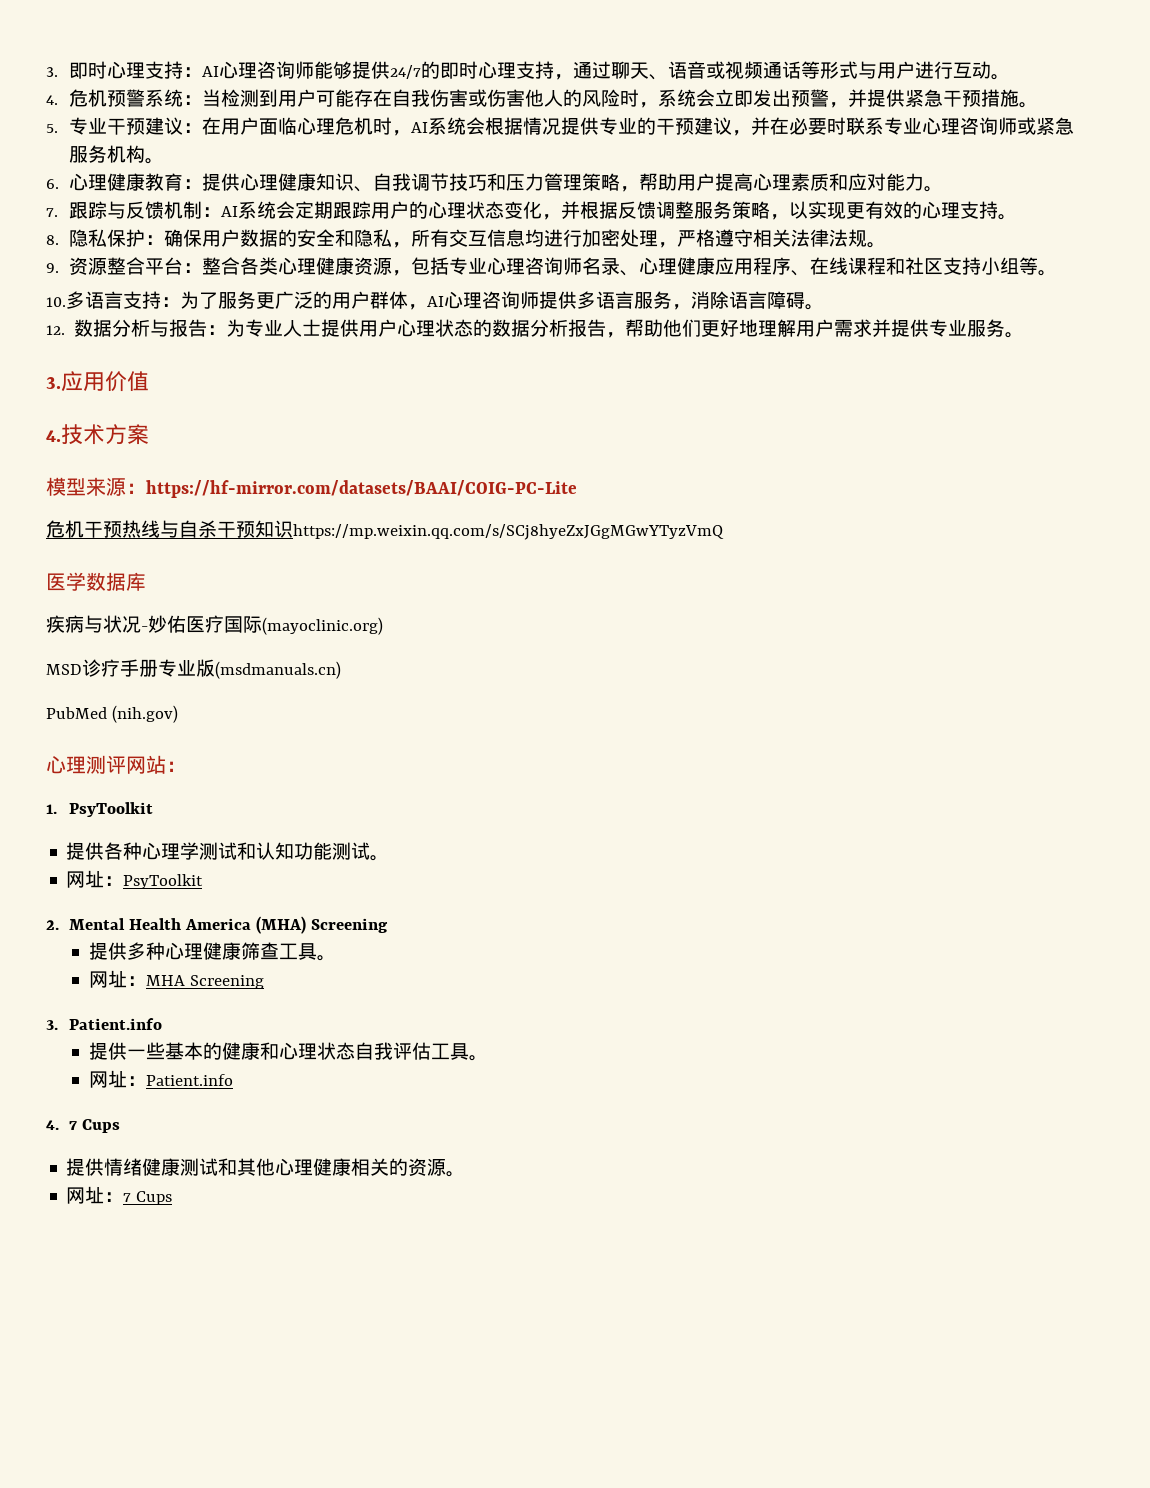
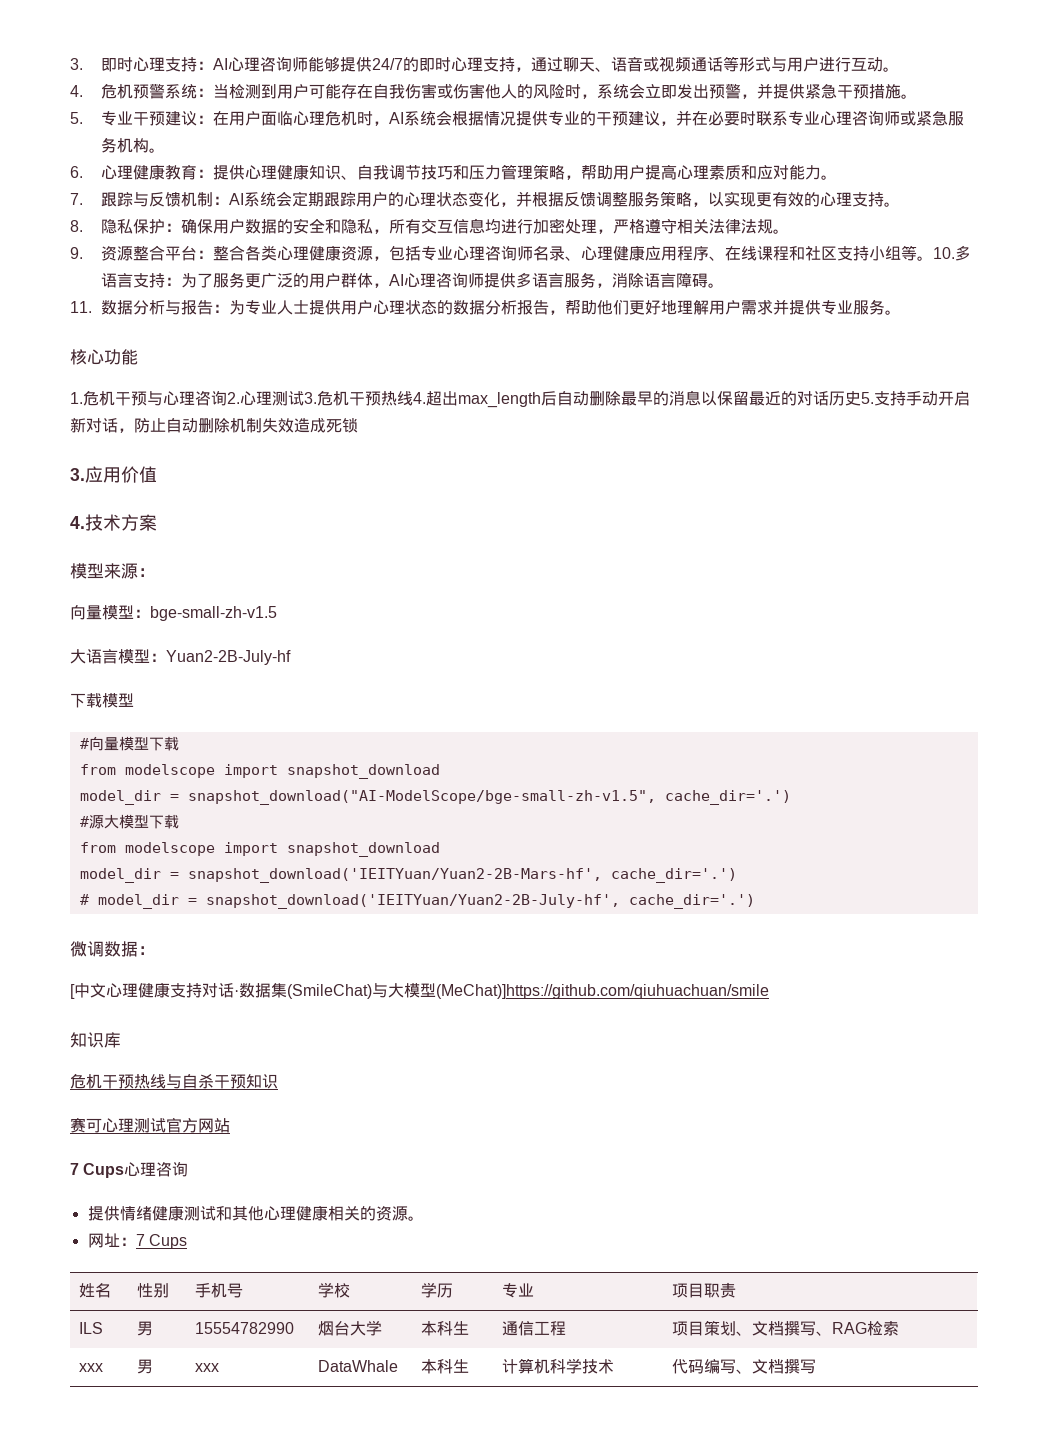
- 9.资源整合平台：整合各类心理健康资源，包括专业心理咨询师名录、心理健康应用程序、在线课程和社区支持小组等。
- 10.多语言支持：为了服务更广泛的用户群体，AI心理咨询师提供多语言服务，消除语言障碍。
+ 9.资源整合平台：整合各类心理健康资源，包括专业心理咨询师名录、心理健康应用程序、在线课程和社区支持小组等。10.多语言支持：为了服务更广泛的用户群体，AI心理咨询师提供多语言服务，消除语言障碍。
- 12.数据分析与报告：为专业人士提供用户心理状态的数据分析报告，帮助他们更好地理解用户需求并提供专业服务。
+ 11.数据分析与报告：为专业人士提供用户心理状态的数据分析报告，帮助他们更好地理解用户需求并提供专业服务。
+ 核心功能
+ 1.危机干预与心理咨询2.心理测试3.危机干预热线4.超出max_length后自动删除最早的消息以保留最近的对话历史5.支持手动开启新对话，防止自动删除机制失效造成死锁
- 模型来源：https://hf-mirror.com/datasets/BAAI/COIG-PC-Lite
+ 模型来源：
+ 向量模型：bge-small-zh-v1.5
+ 大语言模型：Yuan2-2B-July-hf
+ 下载模型
+ #向量模型下载
+ from modelscope import snapshot_download
+ model_dir = snapshot_download("AI-ModelScope/bge-small-zh-v1.5", cache_dir='.')
+ #源大模型下载
+ from modelscope import snapshot_download
+ model_dir = snapshot_download('IEITYuan/Yuan2-2B-Mars-hf', cache_dir='.')
+ # model_dir = snapshot_download('IEITYuan/Yuan2-2B-July-hf', cache_dir='.')
+ 微调数据：
+ [中文心理健康支持对话·数据集(SmileChat)与大模型(MeChat)]https://github.com/qiuhuachuan/smile
+ 知识库
- 危机干预热线与自杀干预知识https://mp.weixin.qq.com/s/SCj8hyeZxJGgMGwYTyzVmQ
- 医学数据库
- 疾病与状况-妙佑医疗国际(mayoclinic.org)
- MSD诊疗手册专业版(msdmanuals.cn)
- PubMed (nih.gov)
- 心理测评网站：
- 1. PsyToolkit
- 提供各种心理学测试和认知功能测试。
- 网址：PsyToolkit
- 2. Mental Health America (MHA) Screening
- 提供多种心理健康筛查工具。
- 网址：MHA Screening
- 3. Patient.info
- 提供一些基本的健康和心理状态自我评估工具。
- 网址：Patient.info
- 4. 7 Cups
+ 危机干预热线与自杀干预知识
+ 赛可心理测试官方网站
+ 7 Cups心理咨询
+ 姓名 | 性别 | 手机号 | 学校 | 学历 | 专业 | 项目职责
+ ILS | 男 | 15554782990 | 烟台大学 | 本科生 | 通信工程 | 项目策划、文档撰写、RAG检索
+ xxx | 男 | xxx | DataWhale | 本科生 | 计算机科学技术 | 代码编写、文档撰写

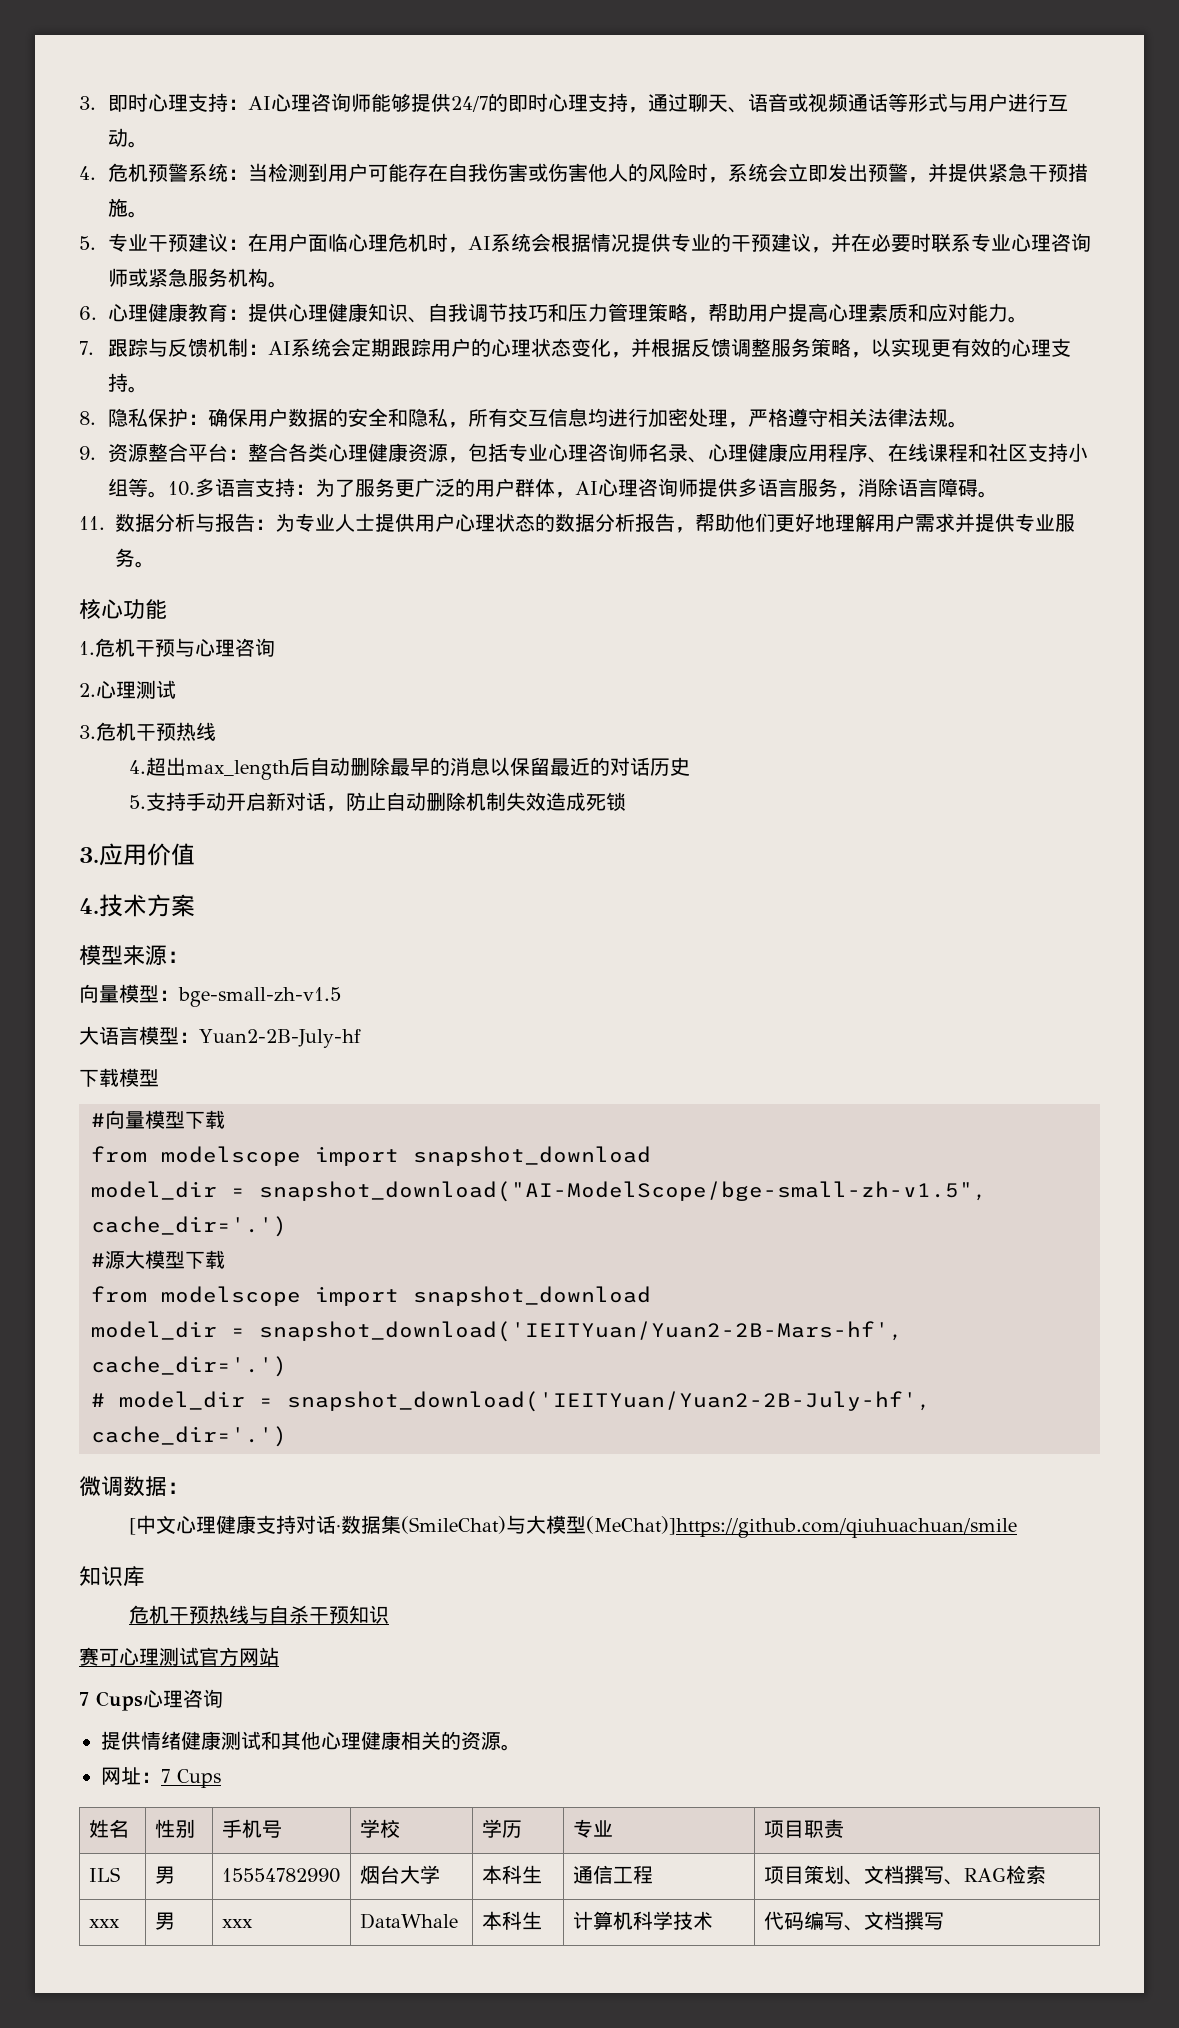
- 1.危机干预与心理咨询2.心理测试3.危机干预热线4.超出max_length后自动删除最早的消息以保留最近的对话历史5.支持手动开启新对话，防止自动删除机制失效造成死锁
+ 1.危机干预与心理咨询
+ 2.心理测试
+ 3.危机干预热线
+ 4.超出max_length后自动删除最早的消息以保留最近的对话历史
+ 5.支持手动开启新对话，防止自动删除机制失效造成死锁

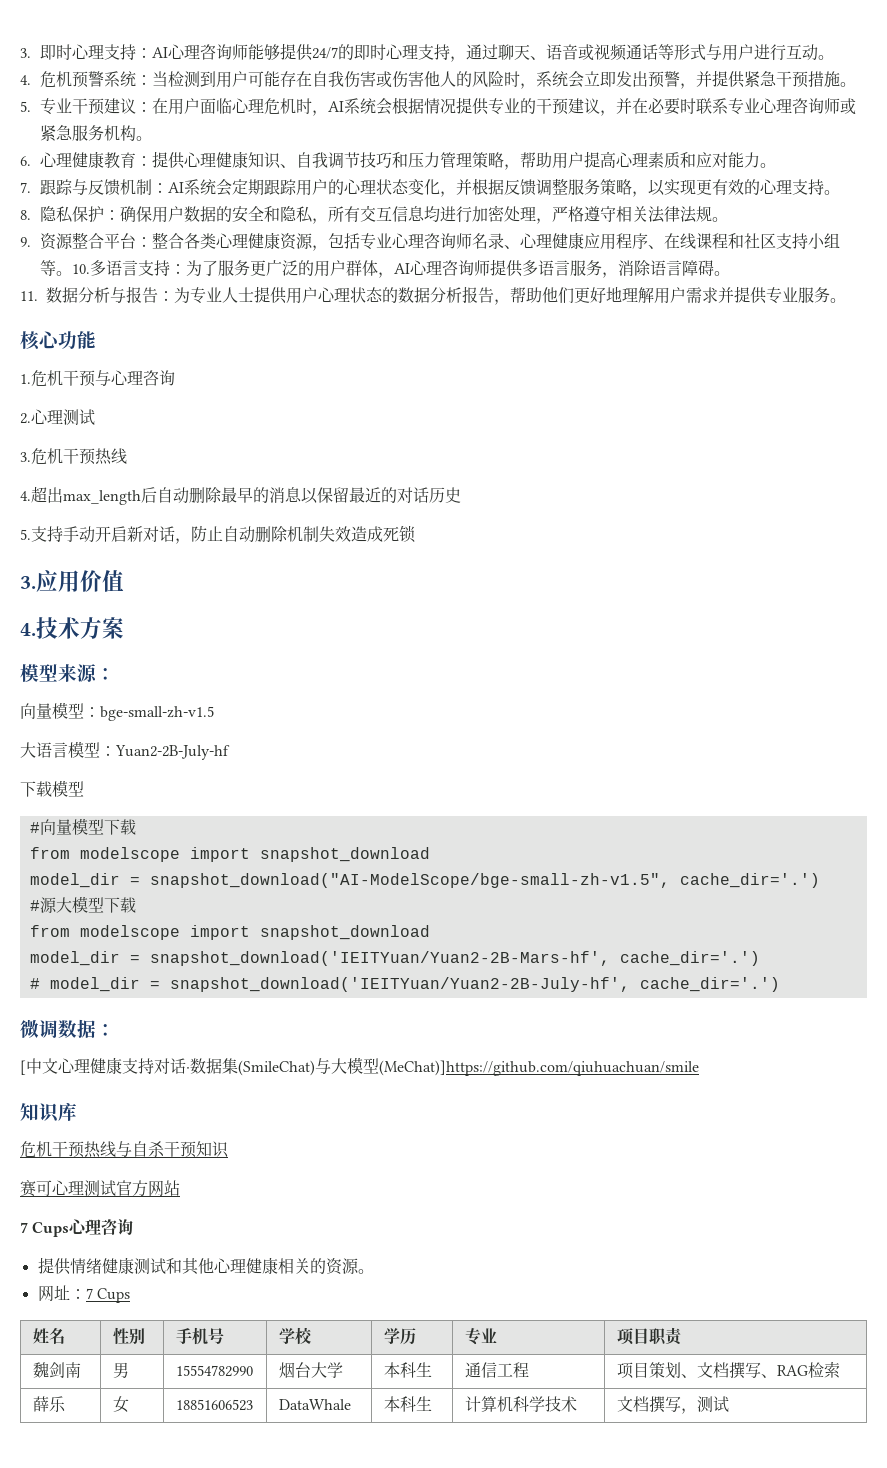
- ILS | 男 | 15554782990 | 烟台大学 | 本科生 | 通信工程 | 项目策划、文档撰写、RAG检索
+ 魏剑南 | 男 | 15554782990 | 烟台大学 | 本科生 | 通信工程 | 项目策划、文档撰写、RAG检索
- xxx | 男 | xxx | DataWhale | 本科生 | 计算机科学技术 | 代码编写、文档撰写
+ 薛乐 | 女 | 18851606523 | DataWhale | 本科生 | 计算机科学技术 | 文档撰写，测试

